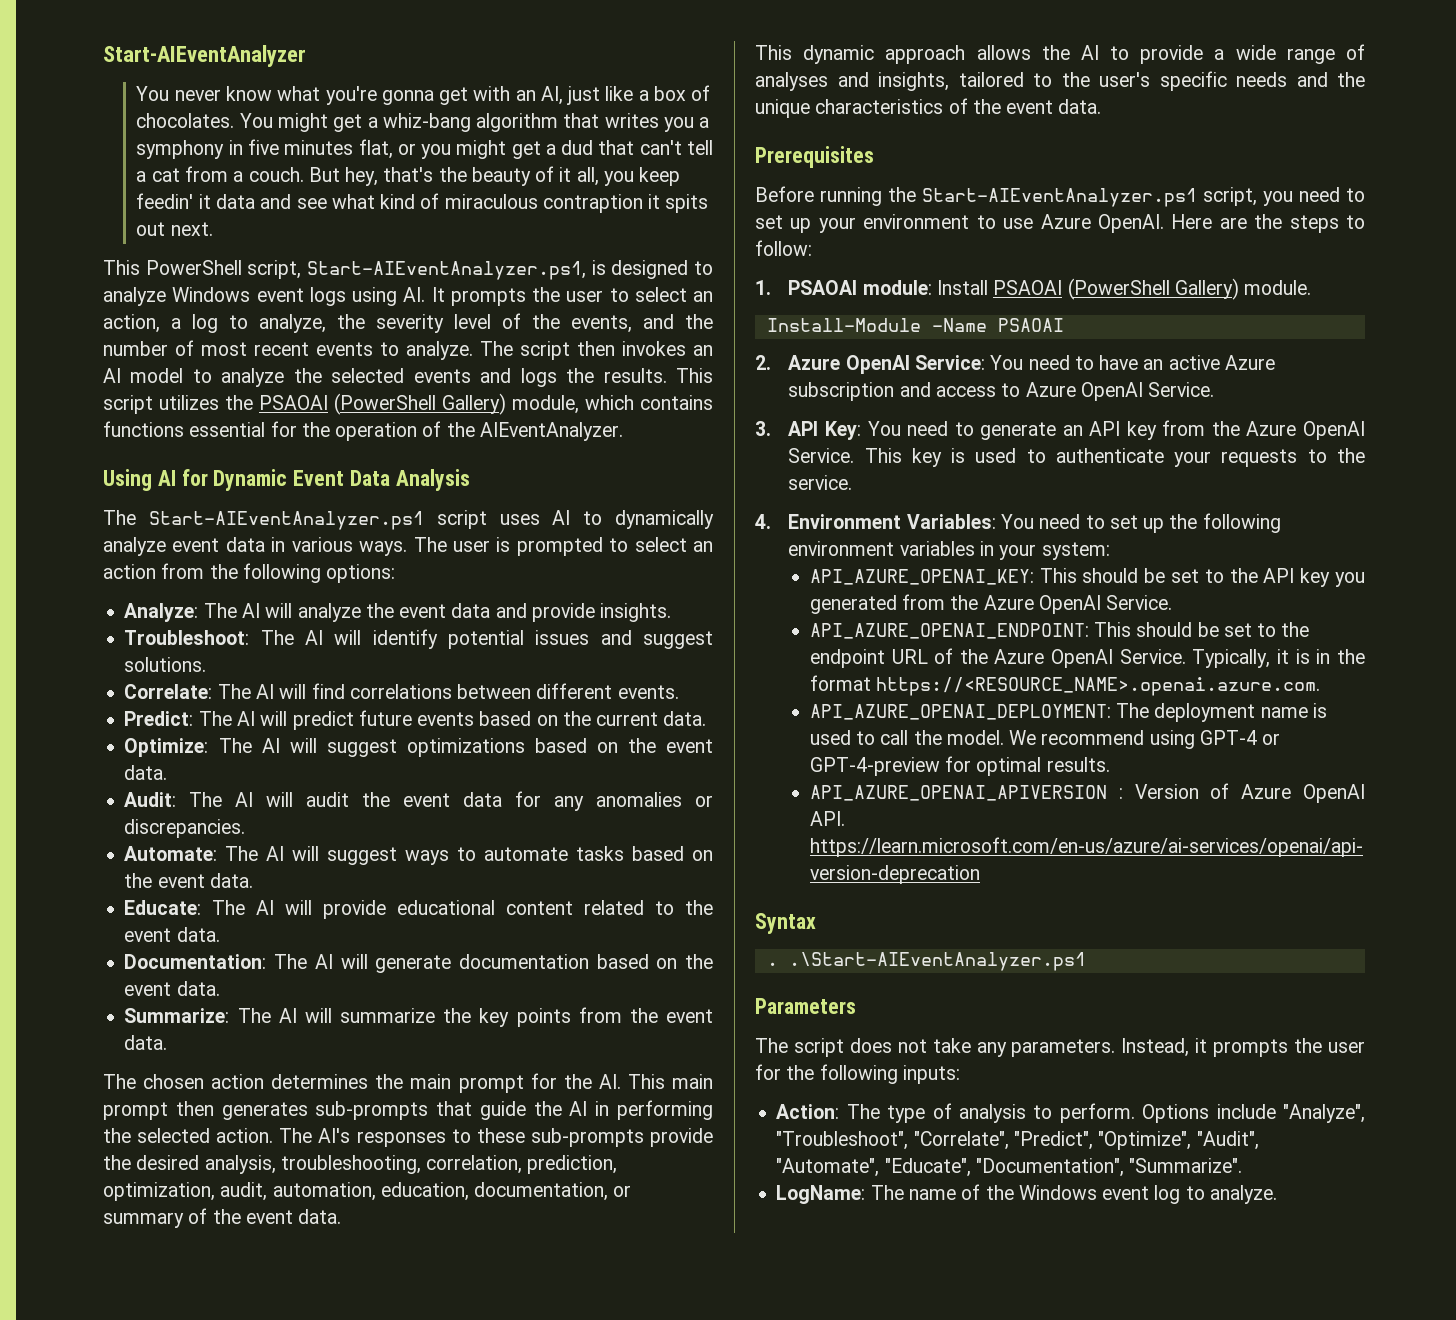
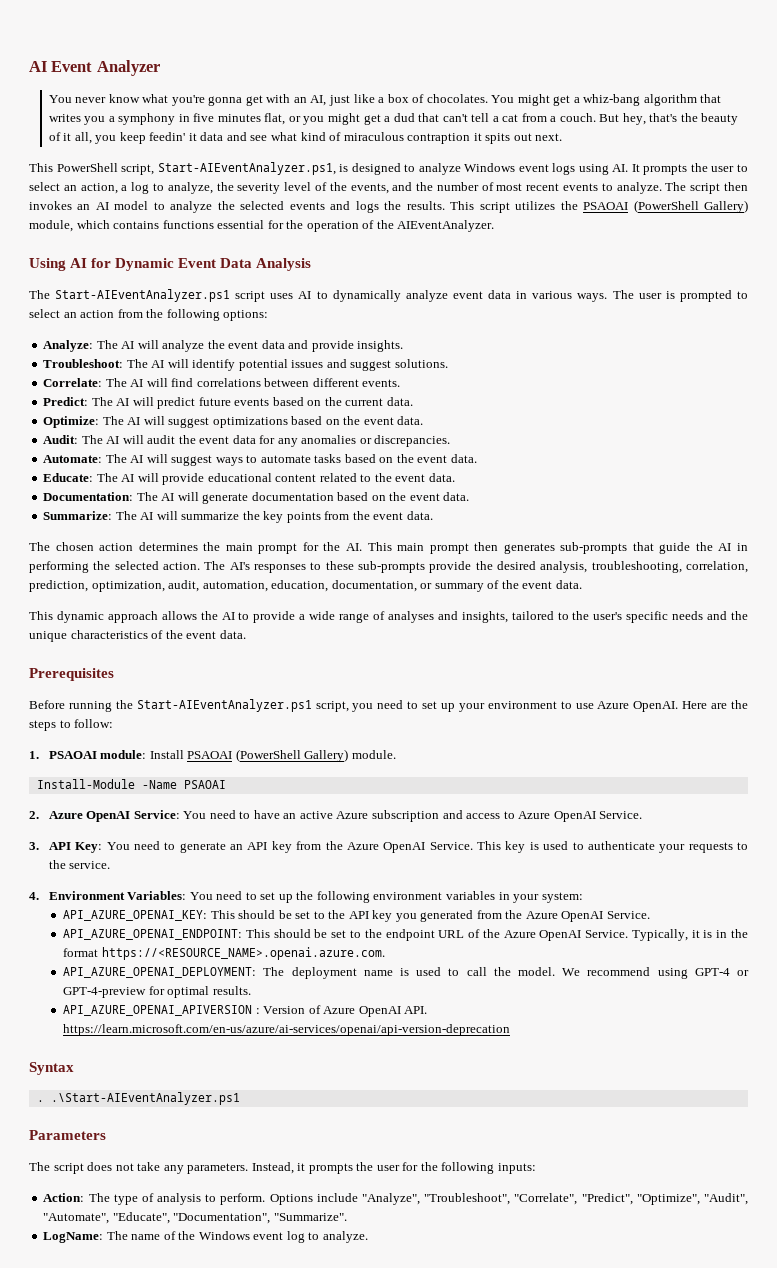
- Start-AIEventAnalyzer
+ AI Event Analyzer

